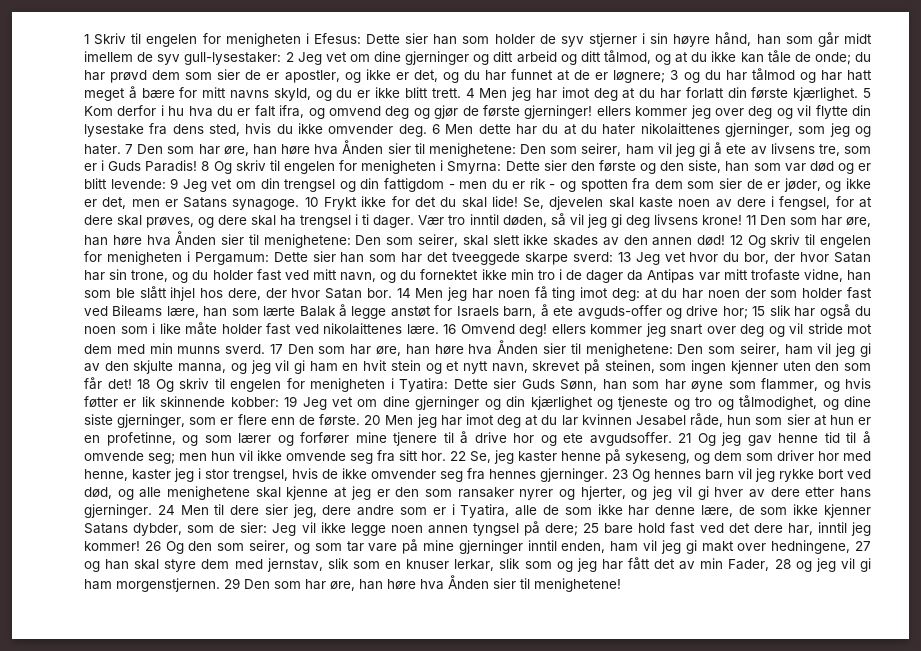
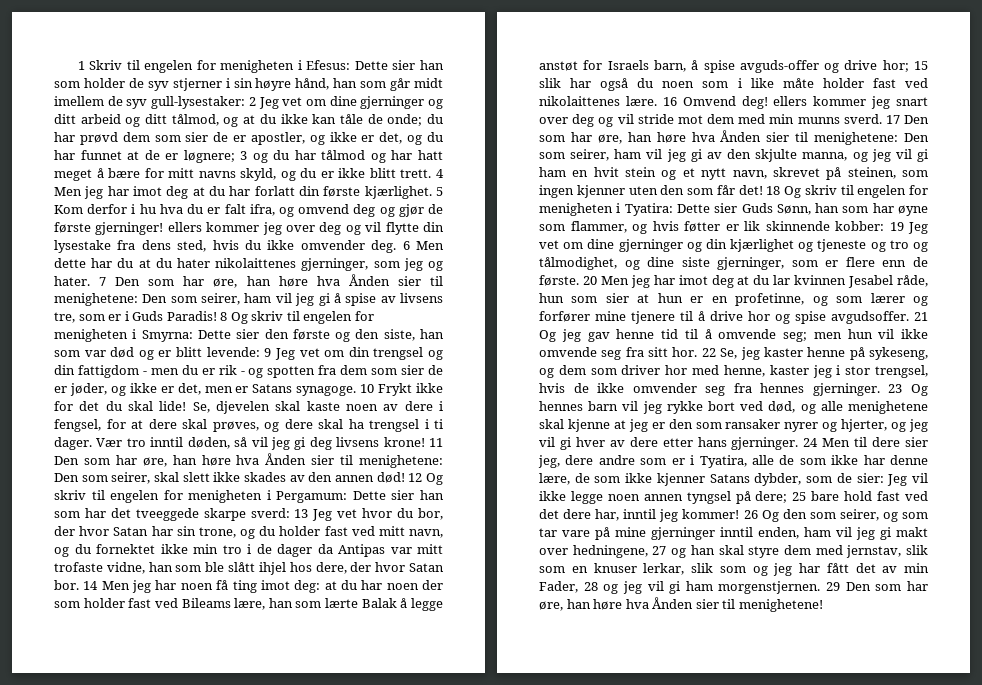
- 7 Den som har øre, han høre hva Ånden sier til menighetene: Den som seirer, ham vil jeg gi å ete av livsens tre, som er i Guds Paradis!
+ 7 Den som har øre, han høre hva Ånden sier til menighetene: Den som seirer, ham vil jeg gi å spise av livsens tre, som er i Guds Paradis!
- 14 Men jeg har noen få ting imot deg: at du har noen der som holder fast ved Bileams lære, han som lærte Balak å legge anstøt for Israels barn, å ete avguds-offer og drive hor; 15 slik har også du noen som i like måte holder fast ved nikolaittenes lære.
+ 14 Men jeg har noen få ting imot deg: at du har noen der som holder fast ved Bileams lære, han som lærte Balak å legge anstøt for Israels barn, å spise avguds-offer og drive hor; 15 slik har også du noen som i like måte holder fast ved nikolaittenes lære.
- 20 Men jeg har imot deg at du lar kvinnen Jesabel råde, hun som sier at hun er en profetinne, og som lærer og forfører mine tjenere til å drive hor og ete avgudsoffer.
+ 20 Men jeg har imot deg at du lar kvinnen Jesabel råde, hun som sier at hun er en profetinne, og som lærer og forfører mine tjenere til å drive hor og spise avgudsoffer.

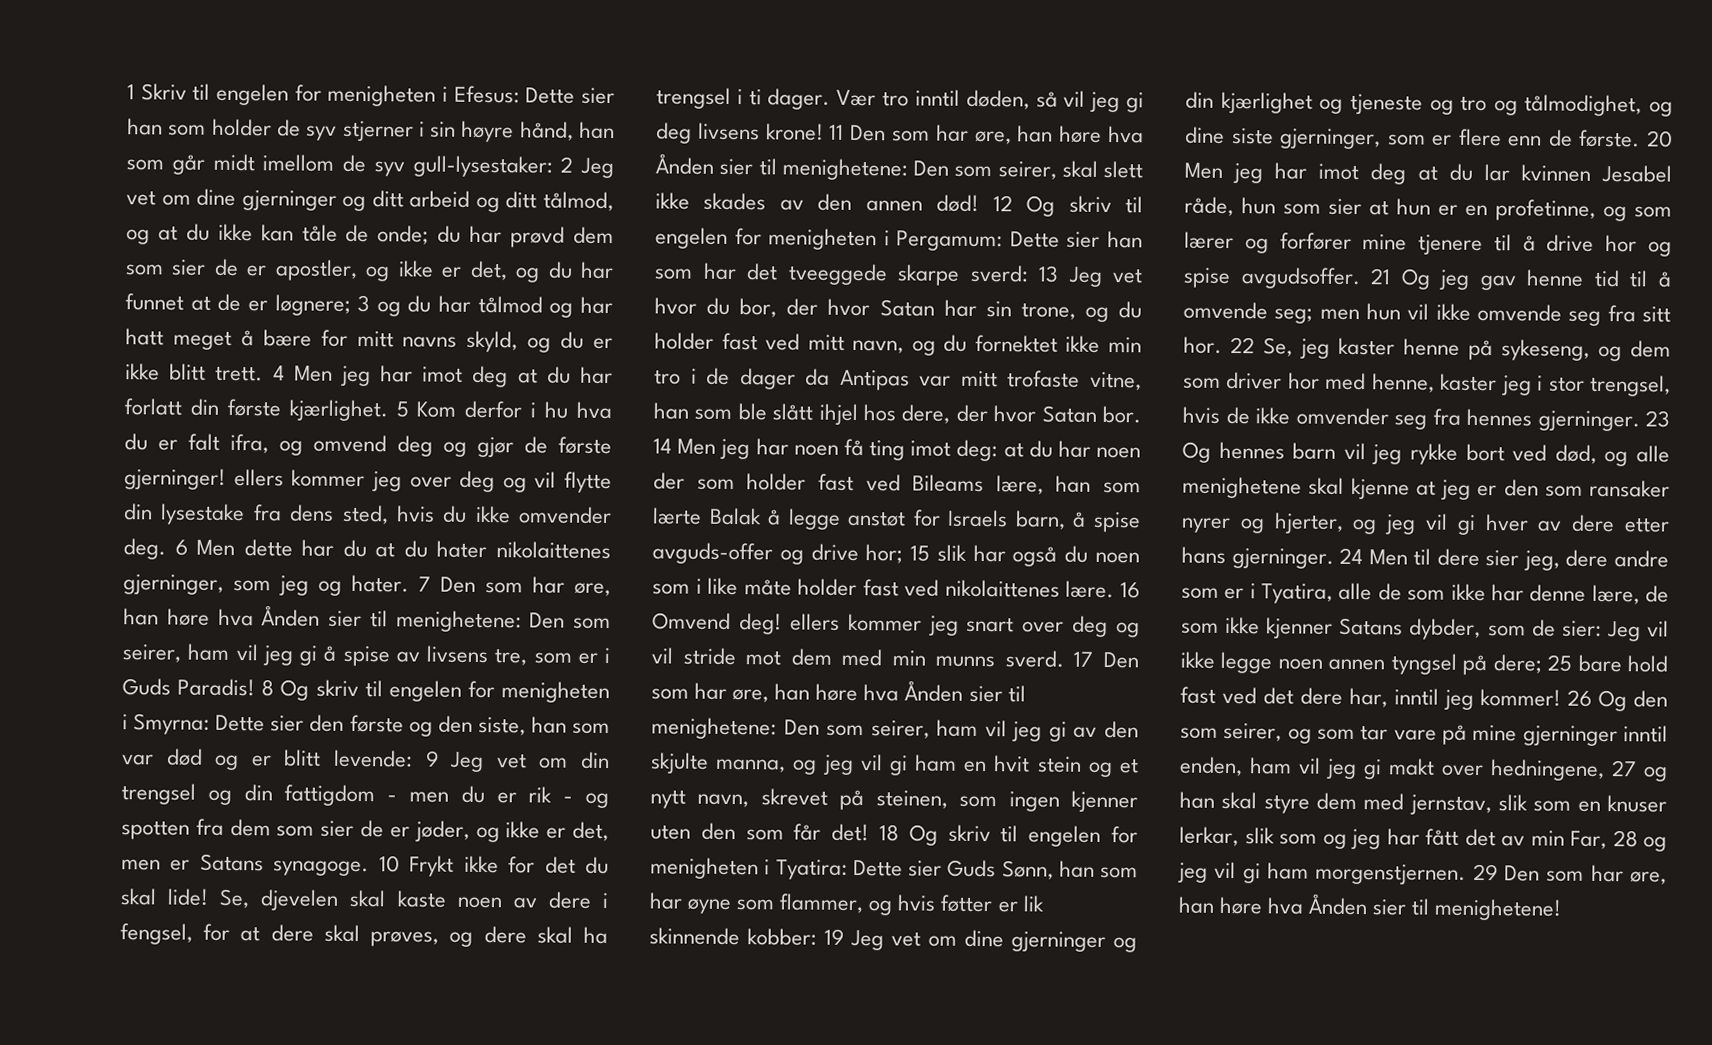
- Dette sier han som holder de syv stjerner i sin høyre hånd, han som går midt imellem de syv gull-lysestaker:
+ Dette sier han som holder de syv stjerner i sin høyre hånd, han som går midt imellom de syv gull-lysestaker:
- 13 Jeg vet hvor du bor, der hvor Satan har sin trone, og du holder fast ved mitt navn, og du fornektet ikke min tro i de dager da Antipas var mitt trofaste vidne, han som ble slått ihjel hos dere, der hvor Satan bor.
+ 13 Jeg vet hvor du bor, der hvor Satan har sin trone, og du holder fast ved mitt navn, og du fornektet ikke min tro i de dager da Antipas var mitt trofaste vitne, han som ble slått ihjel hos dere, der hvor Satan bor.
- 26 Og den som seirer, og som tar vare på mine gjerninger inntil enden, ham vil jeg gi makt over hedningene, 27 og han skal styre dem med jernstav, slik som en knuser lerkar, slik som og jeg har fått det av min Fader, 28 og jeg vil gi ham morgenstjernen.
+ 26 Og den som seirer, og som tar vare på mine gjerninger inntil enden, ham vil jeg gi makt over hedningene, 27 og han skal styre dem med jernstav, slik som en knuser lerkar, slik som og jeg har fått det av min Far, 28 og jeg vil gi ham morgenstjernen.

